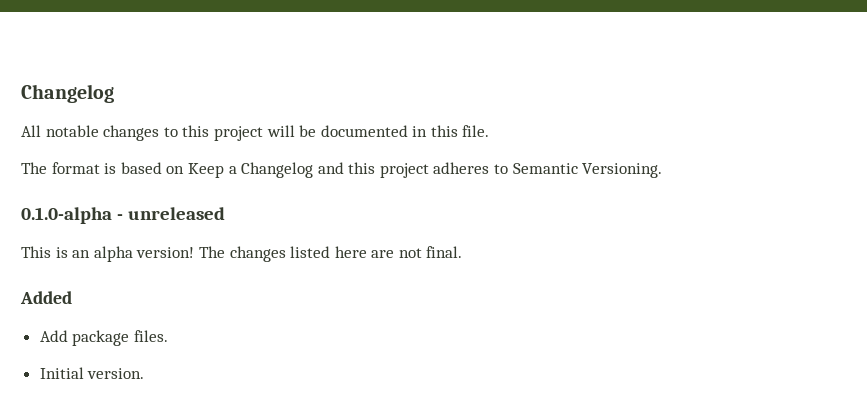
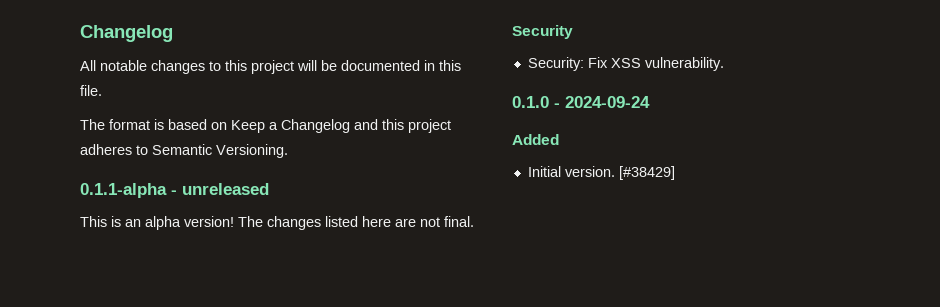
- 0.1.0-alpha - unreleased
+ 0.1.1-alpha - unreleased
+ Security
+ Security: Fix XSS vulnerability.
+ 0.1.0 - 2024-09-24
  Added
- Add package files.
+ [#38429]

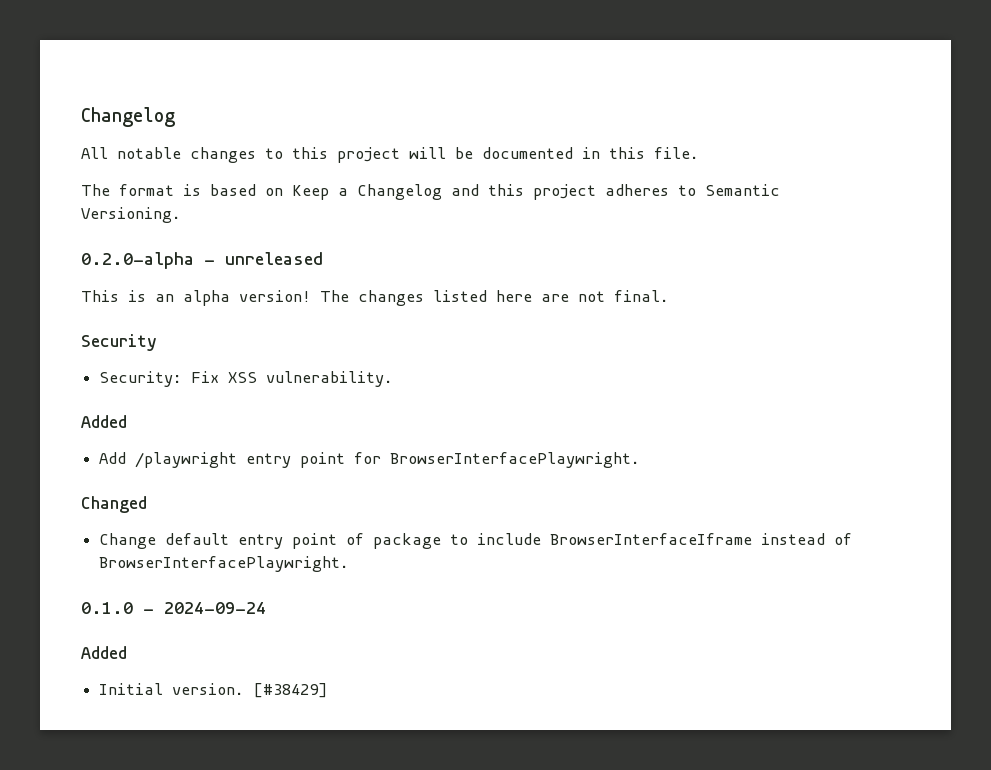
- 0.1.1-alpha - unreleased
+ 0.2.0-alpha - unreleased
  Security: Fix XSS vulnerability.
+ Added
+ Add /playwright entry point for BrowserInterfacePlaywright.
+ Changed
+ Change default entry point of package to include BrowserInterfaceIframe instead of BrowserInterfacePlaywright.

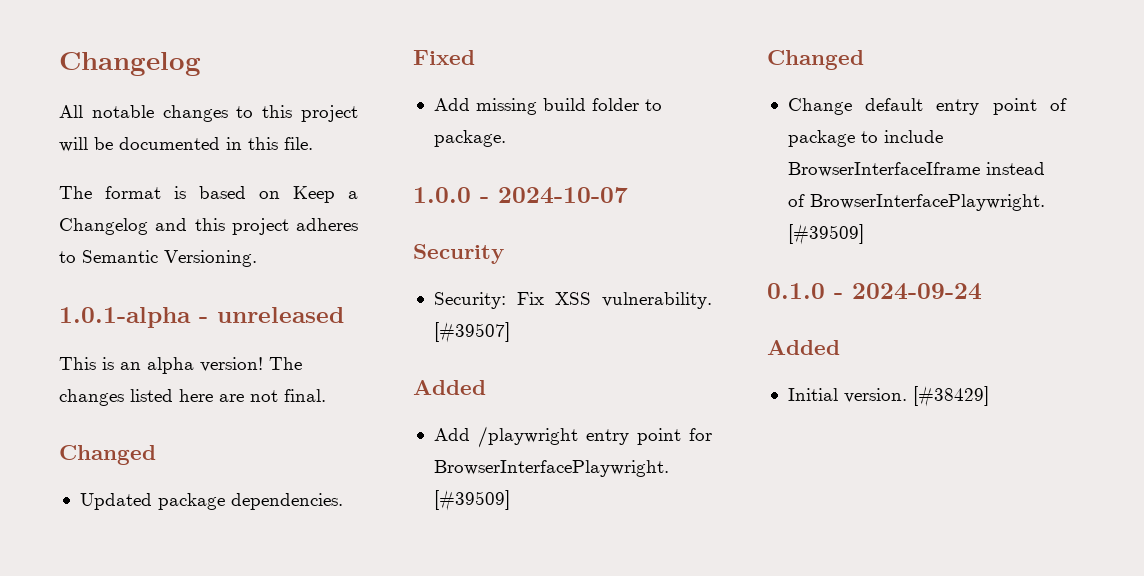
- 0.2.0-alpha - unreleased
+ 1.0.1-alpha - unreleased
  The changes listed here are not final.
+ Changed
+ Updated package dependencies.
+ Fixed
+ Add missing build folder to package.
+ 1.0.0 - 2024-10-07
+ [#39507]
- Add /playwright entry point for BrowserInterfacePlaywright.
+ Add /playwright entry point for BrowserInterfacePlaywright. [#39509]
- Change default entry point of package to include BrowserInterfaceIframe instead of BrowserInterfacePlaywright.
+ Change default entry point of package to include BrowserInterfaceIframe instead of BrowserInterfacePlaywright. [#39509]

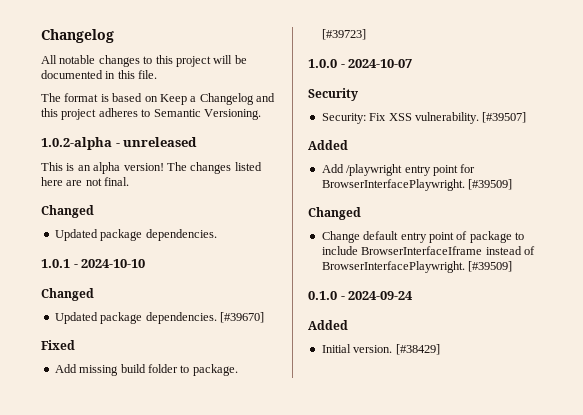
- 1.0.1-alpha - unreleased
+ 1.0.2-alpha - unreleased
+ 1.0.1 - 2024-10-10
+ Changed
+ Updated package dependencies. [#39670]
+ [#39723]

